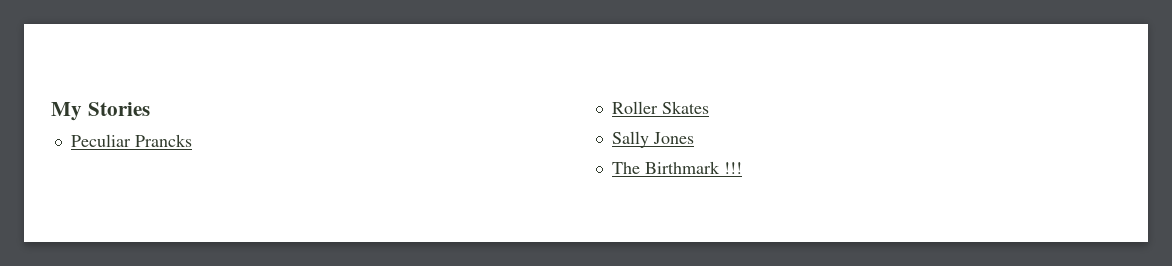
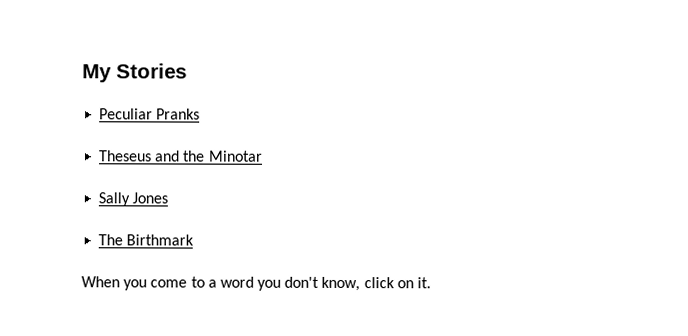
- Peculiar Prancks
- Roller Skates
+ Peculiar Pranks
+ Theseus and the Minotar
- The Birthmark !!!
+ The Birthmark
+ When you come to a word you don't know, click on it.

